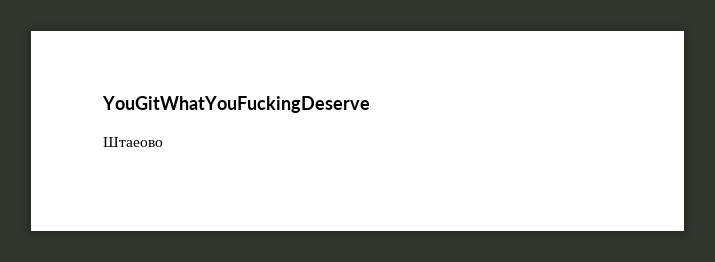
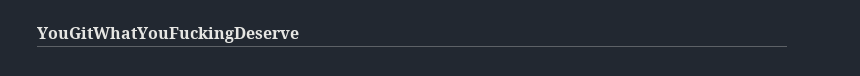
- Штаеово

